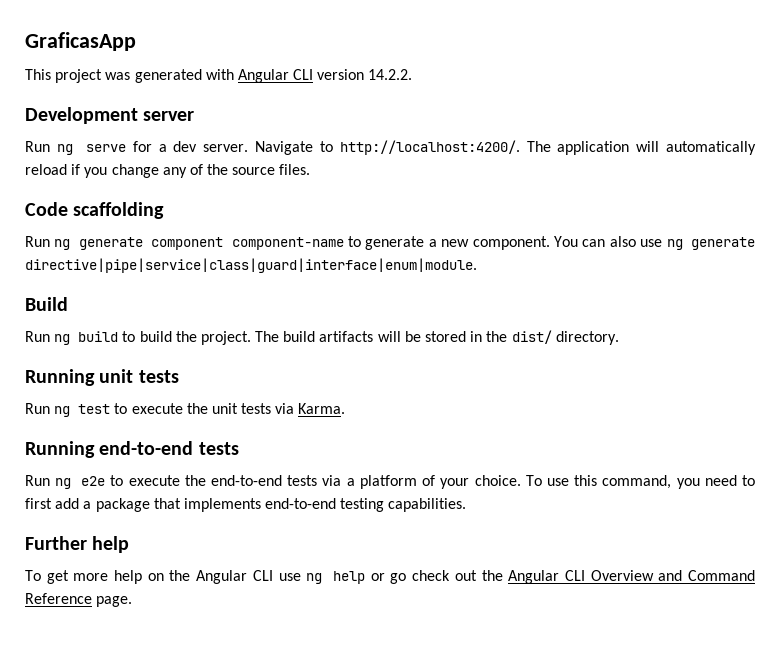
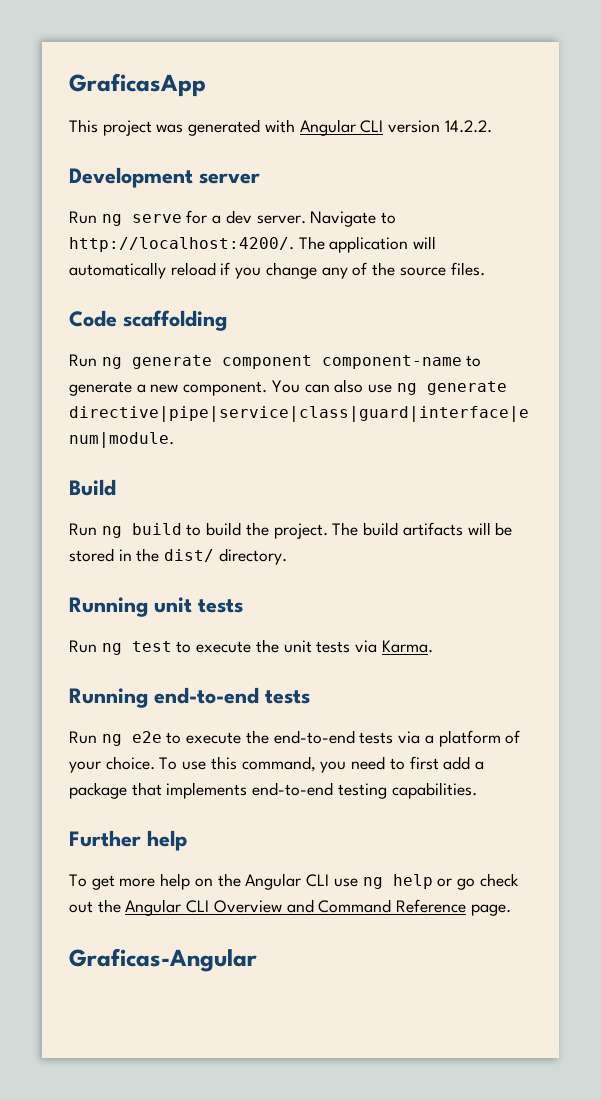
+ Graficas-Angular

